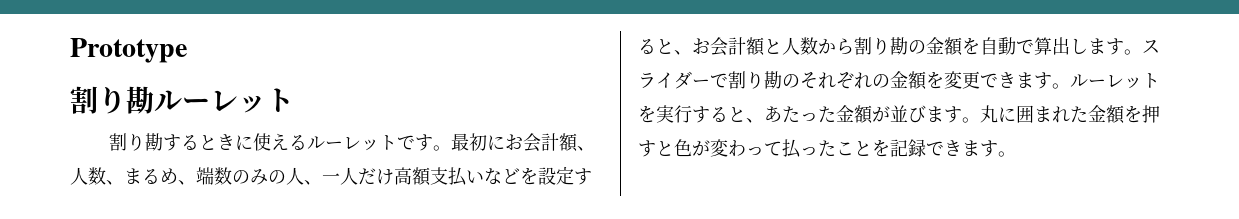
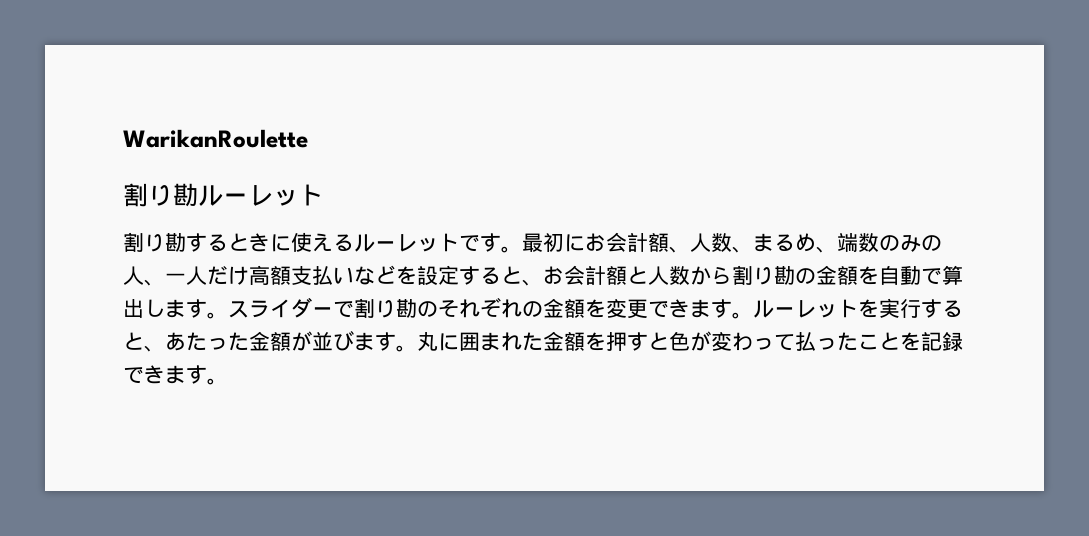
- Prototype
+ WarikanRoulette

